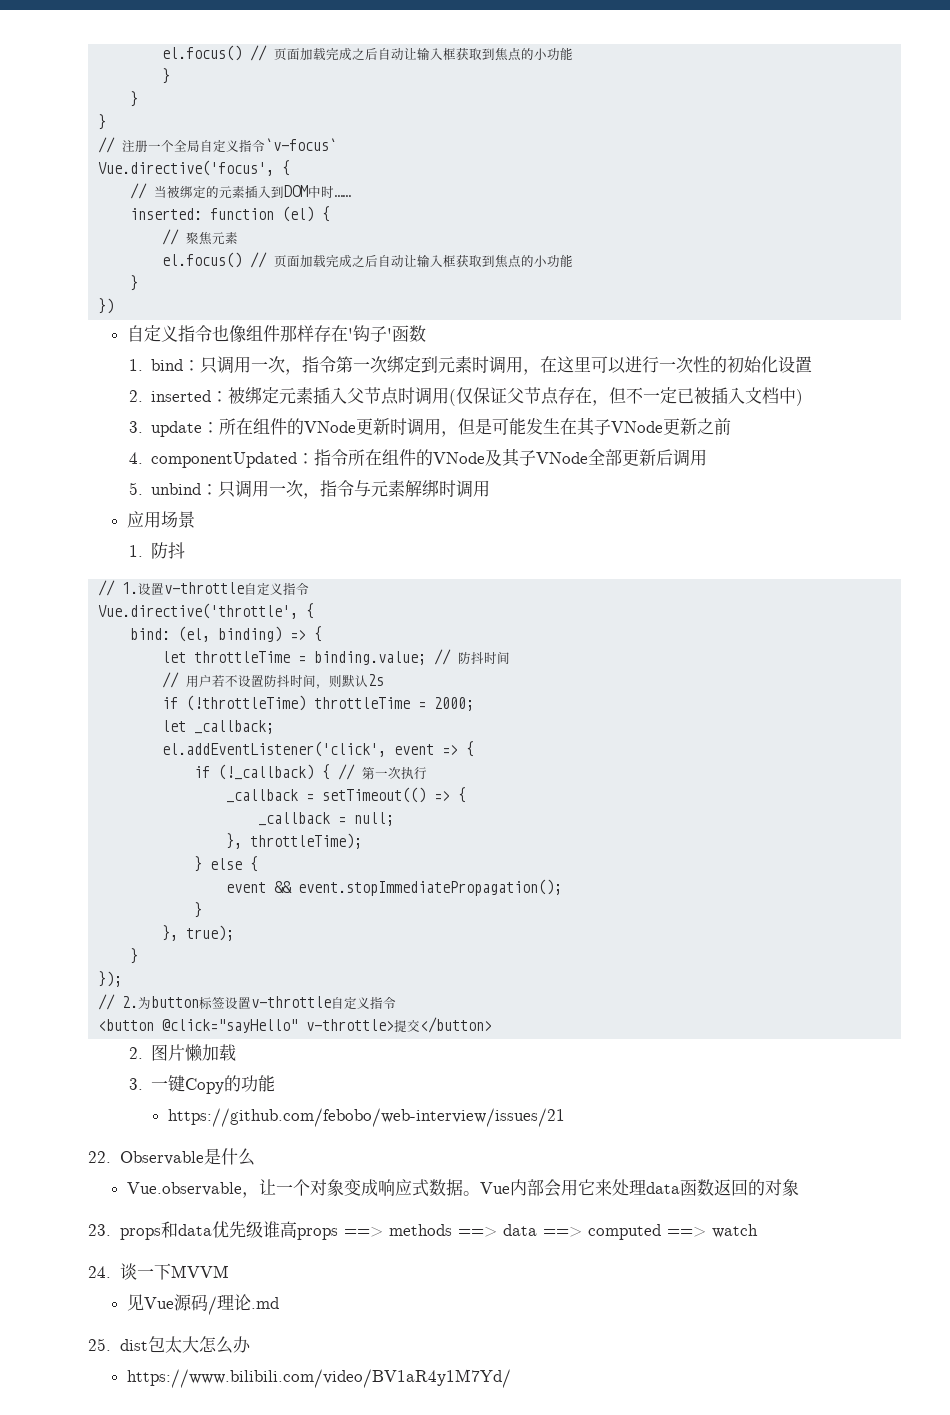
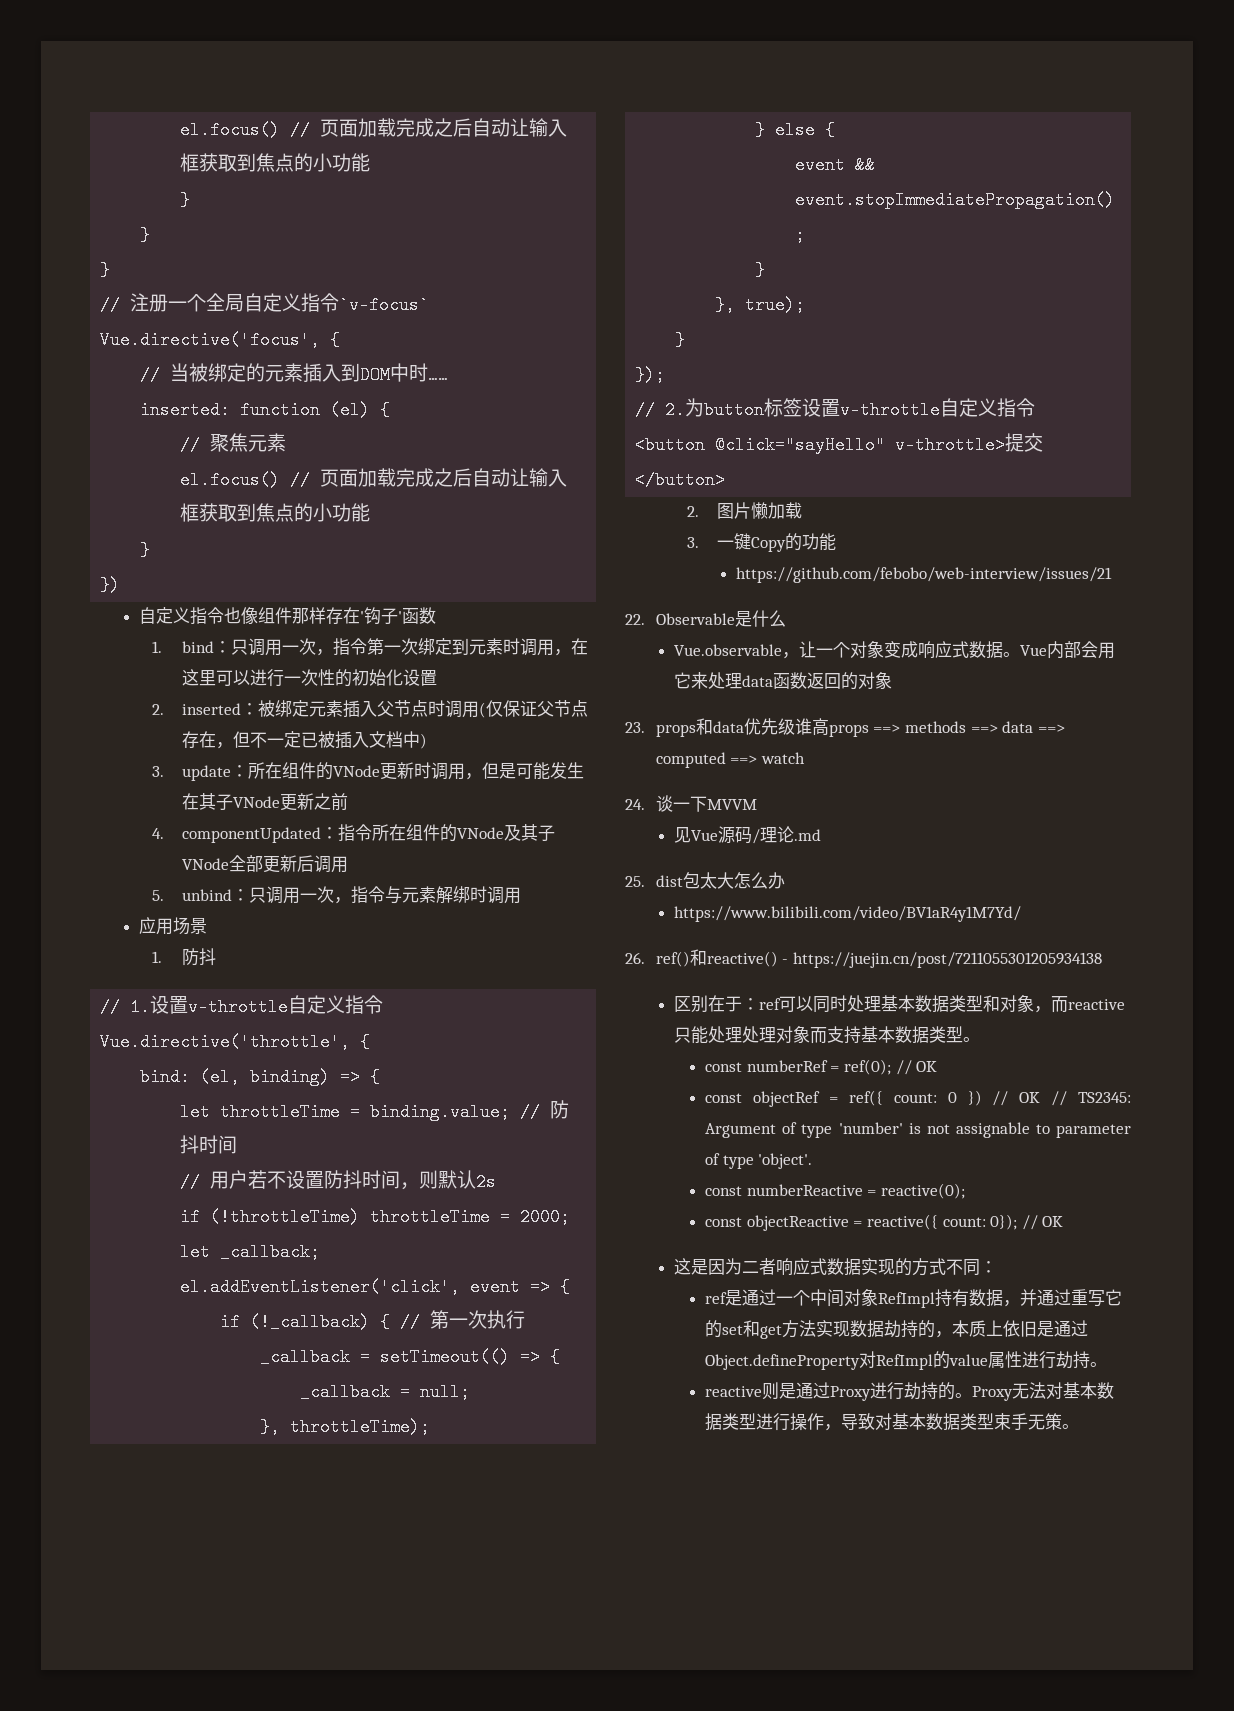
+ 26. ref()和reactive() - https://juejin.cn/post/7211055301205934138
+ 区别在于：ref可以同时处理基本数据类型和对象，而reactive只能处理处理对象而支持基本数据类型。
+ const numberRef = ref(0); // OK
+ const objectRef = ref({ count: 0 }) // OK // TS2345: Argument of type 'number' is not assignable to parameter of type 'object'.
+ const numberReactive = reactive(0);
+ const objectReactive = reactive({ count: 0}); // OK
+ 这是因为二者响应式数据实现的方式不同：
+ ref是通过一个中间对象RefImpl持有数据，并通过重写它的set和get方法实现数据劫持的，本质上依旧是通过Object.defineProperty对RefImpl的value属性进行劫持。
+ reactive则是通过Proxy进行劫持的。Proxy无法对基本数据类型进行操作，导致对基本数据类型束手无策。

